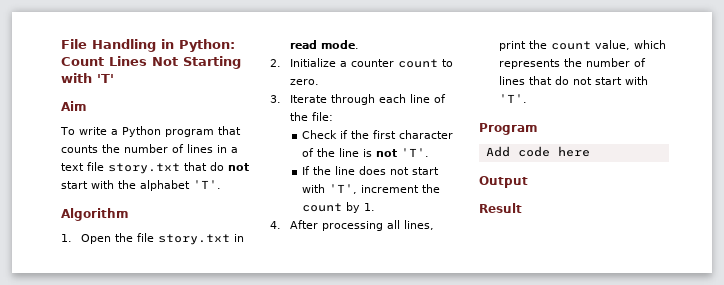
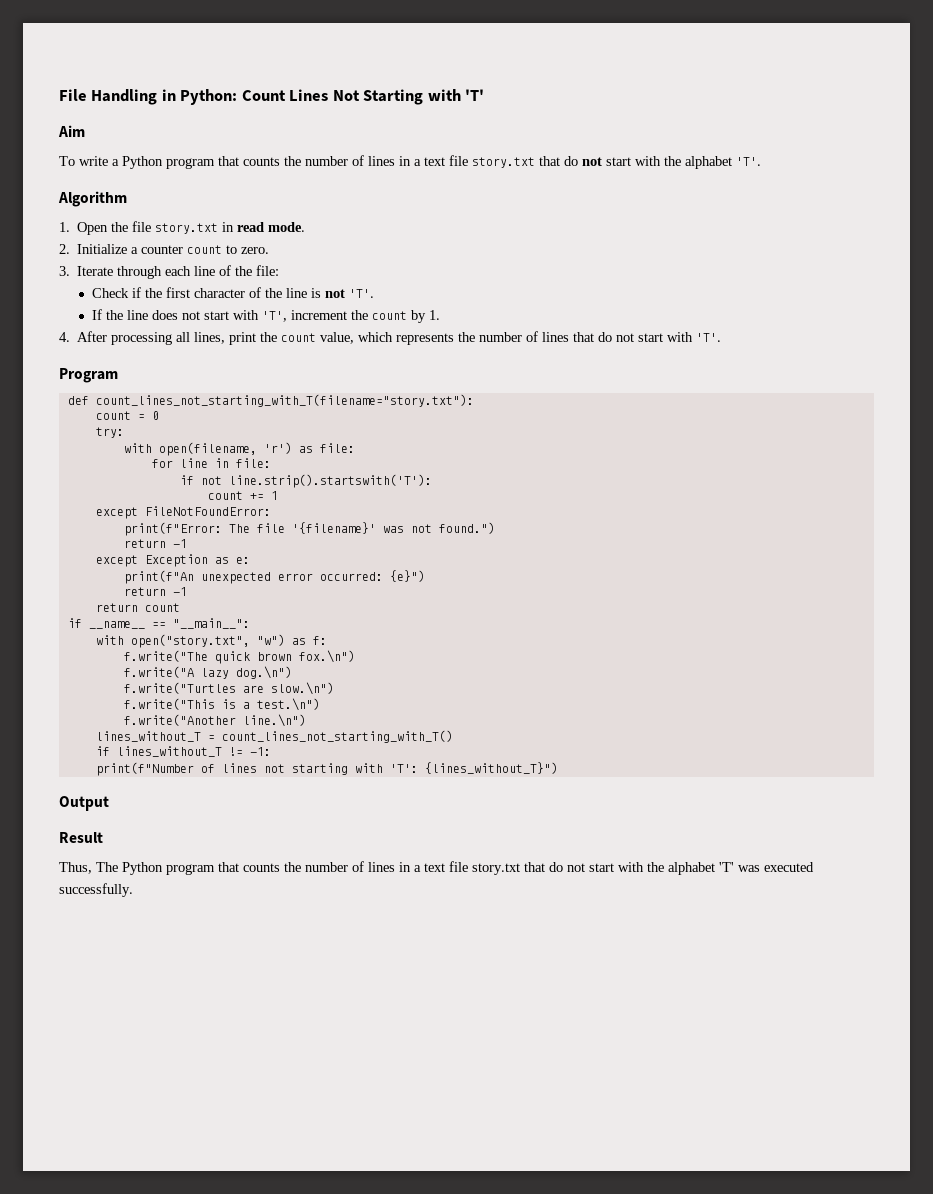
- Add code here
+ def count_lines_not_starting_with_T(filename="story.txt"):
+ count = 0
+ try:
+ with open(filename, 'r') as file:
+ for line in file:
+ if not line.strip().startswith('T'):
+ count += 1
+ except FileNotFoundError:
+ print(f"Error: The file '{filename}' was not found.")
+ return -1
+ except Exception as e:
+ print(f"An unexpected error occurred: {e}")
+ return -1
+ return count
+ if __name__ == "__main__":
+ with open("story.txt", "w") as f:
+ f.write("The quick brown fox.\n")
+ f.write("A lazy dog.\n")
+ f.write("Turtles are slow.\n")
+ f.write("This is a test.\n")
+ f.write("Another line.\n")
+ lines_without_T = count_lines_not_starting_with_T()
+ if lines_without_T != -1:
+ print(f"Number of lines not starting with 'T': {lines_without_T}")
  Output
  Result
+ Thus, The Python program that counts the number of lines in a text file story.txt that do not start with the alphabet 'T' was executed successfully.

